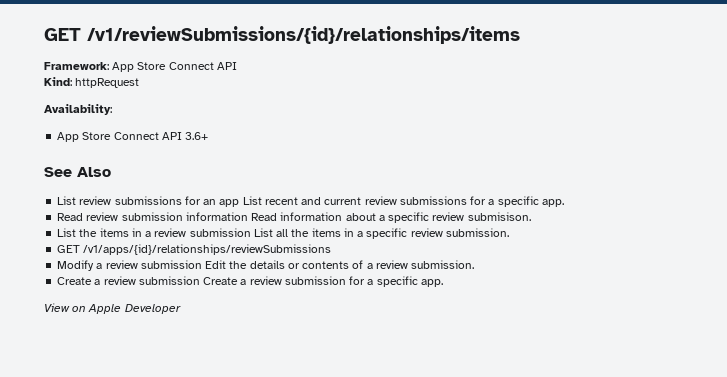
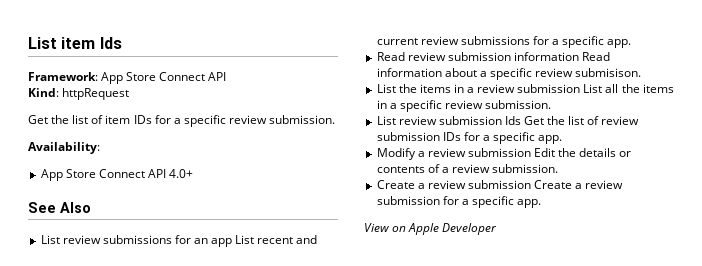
- GET /v1/reviewSubmissions/{id}/relationships/items
+ List item Ids
+ Get the list of item IDs for a specific review submission.
- App Store Connect API 3.6+
+ App Store Connect API 4.0+
- GET /v1/apps/{id}/relationships/reviewSubmissions
+ List review submission Ids Get the list of review submission IDs for a specific app.

